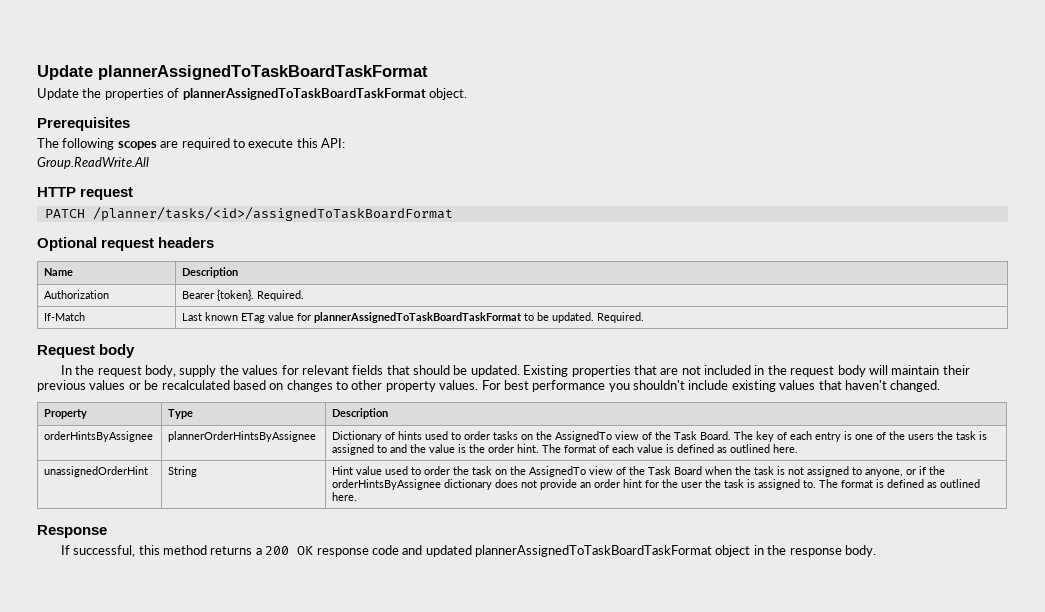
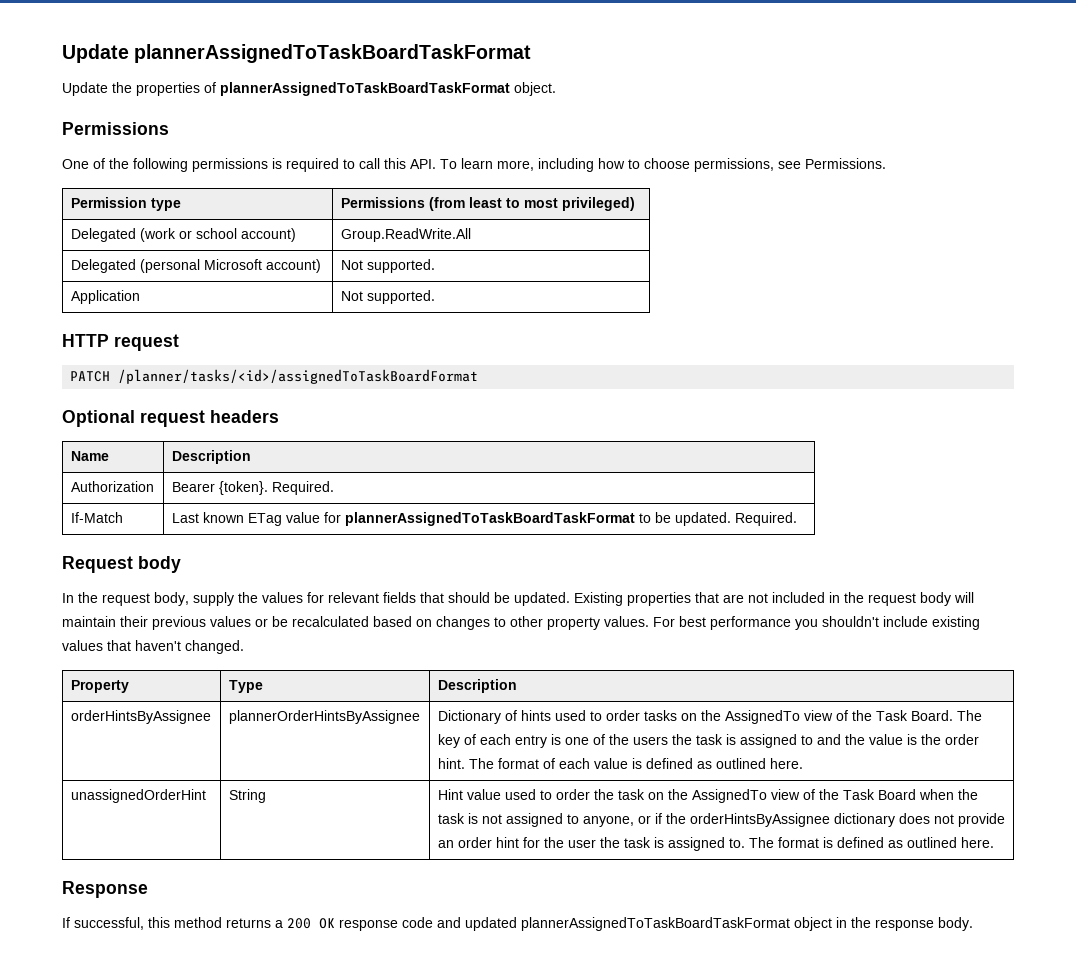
  Update the properties of plannerAssignedToTaskBoardTaskFormat object.
- Prerequisites
- The following scopes are required to execute this API:
- Group.ReadWrite.All
+ Permissions
+ One of the following permissions is required to call this API. To learn more, including how to choose permissions, see Permissions.
+ Permission type | Permissions (from least to most privileged)
+ Delegated (work or school account) | Group.ReadWrite.All
+ Delegated (personal Microsoft account) | Not supported.
+ Application | Not supported.

